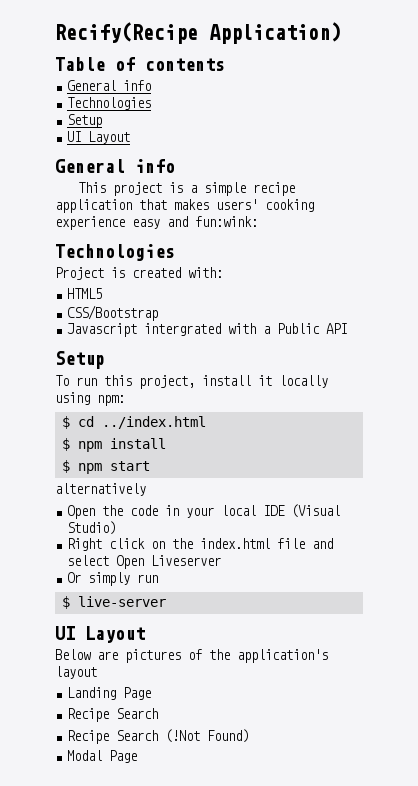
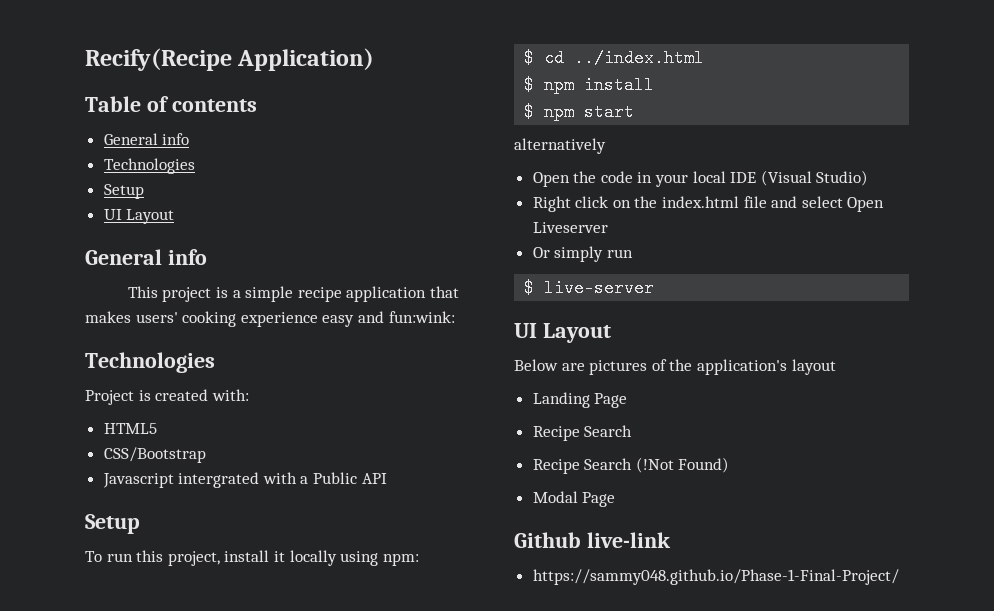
+ Github live-link
+ https://sammy048.github.io/Phase-1-Final-Project/

